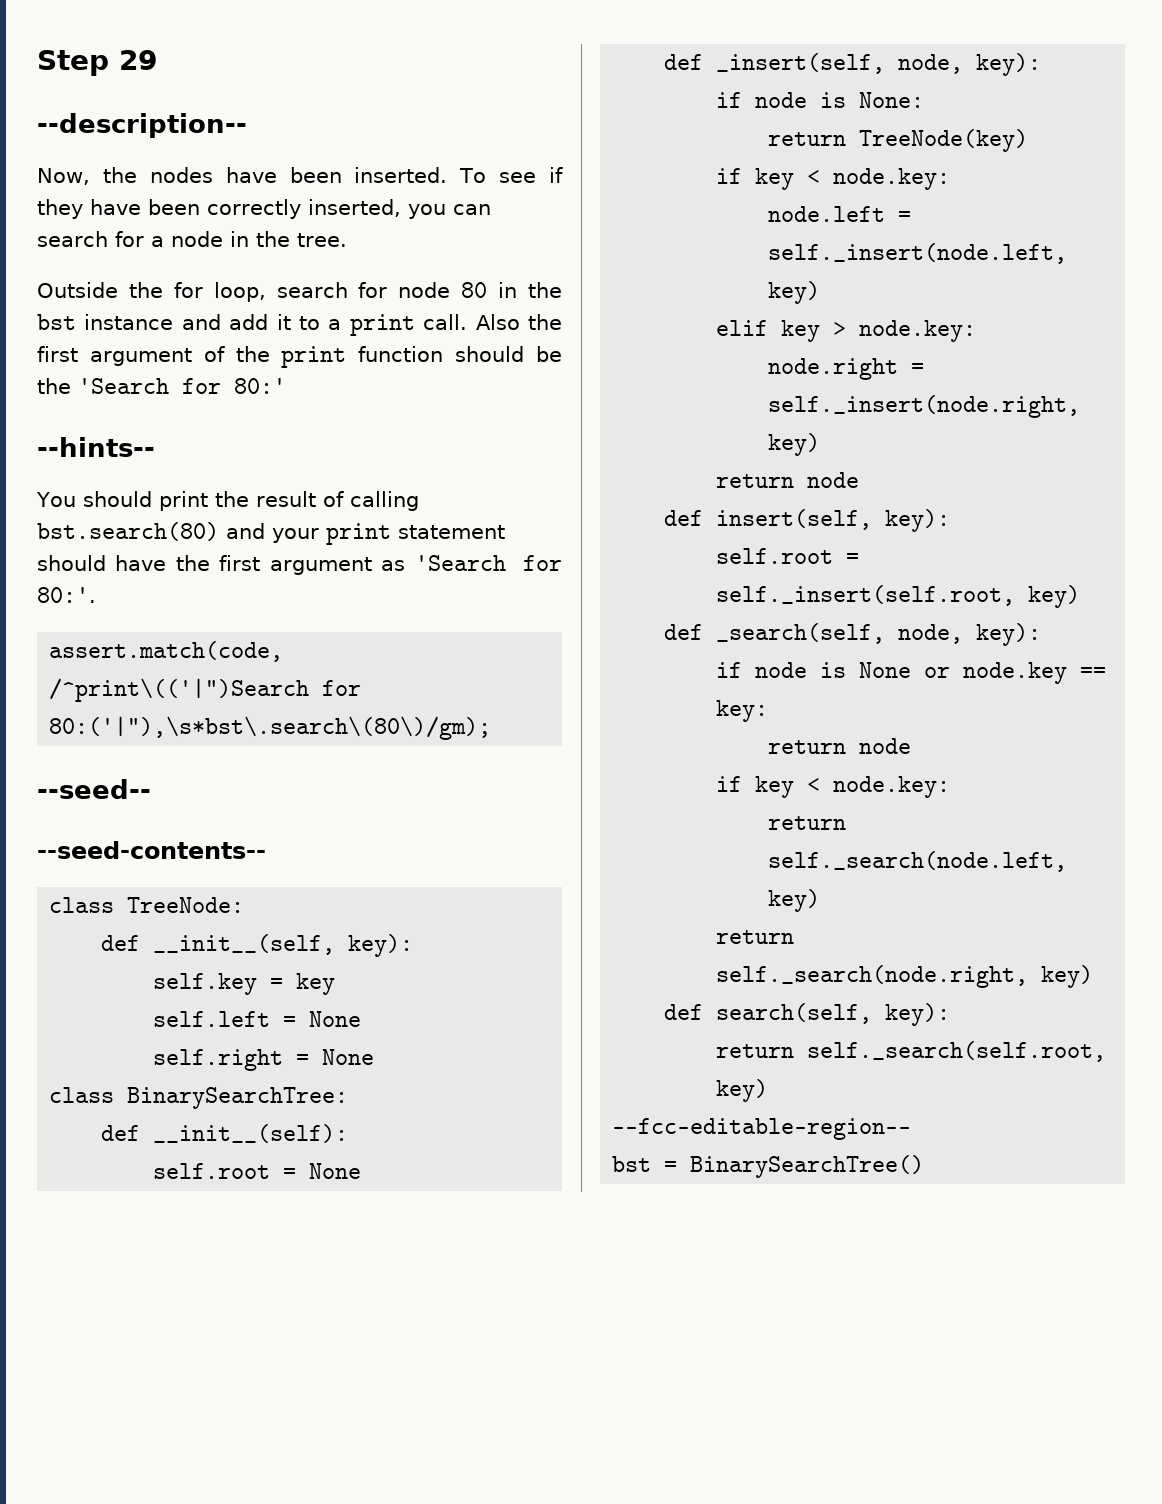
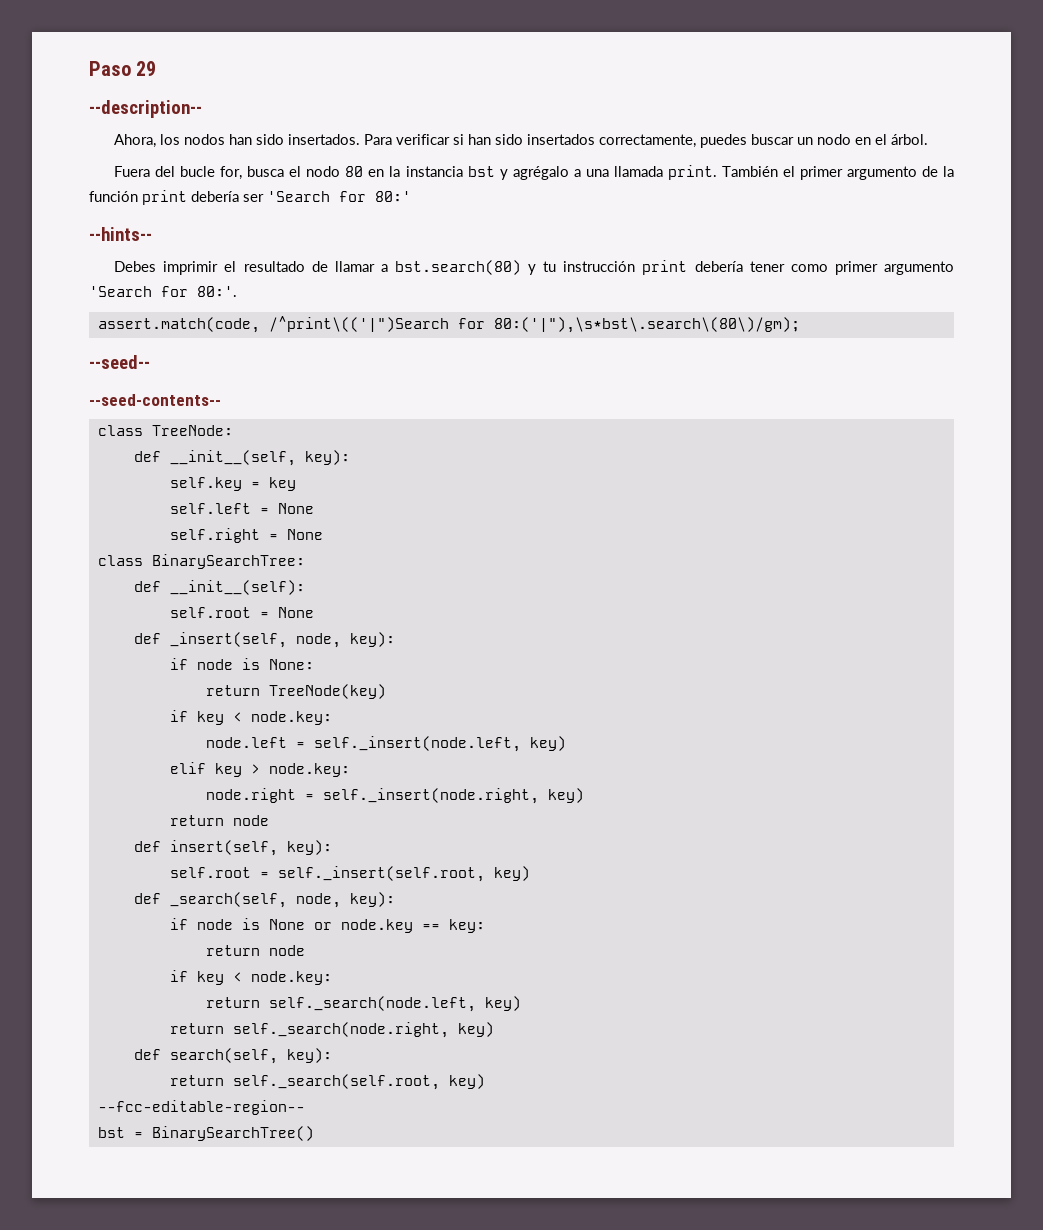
- Step 29
+ Paso 29
- Now, the nodes have been inserted. To see if they have been correctly inserted, you can search for a node in the tree.
- Outside the for loop, search for node 80 in the bst instance and add it to a print call. Also the first argument of the print function should be the 'Search for 80:'
+ Ahora, los nodos han sido insertados. Para verificar si han sido insertados correctamente, puedes buscar un nodo en el árbol.
+ Fuera del bucle for, busca el nodo 80 en la instancia bst y agrégalo a una llamada print. También el primer argumento de la función print debería ser 'Search for 80:'
  --hints--
- You should print the result of calling bst.search(80) and your print statement should have the first argument as 'Search for 80:'.
+ Debes imprimir el resultado de llamar a bst.search(80) y tu instrucción print debería tener como primer argumento 'Search for 80:'.

